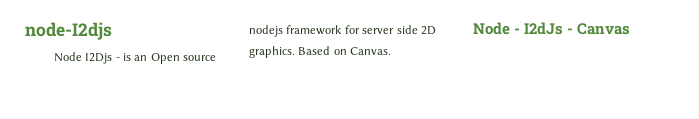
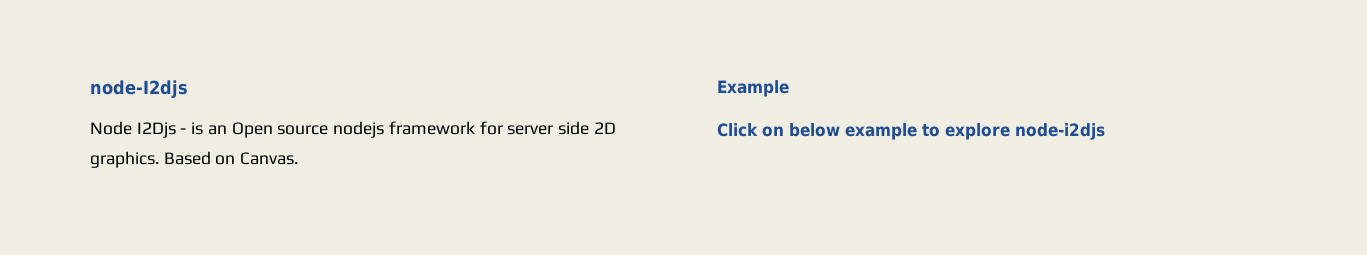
- Node - I2dJs - Canvas
+ Example
+ Click on below example to explore node-i2djs

